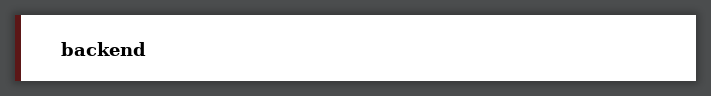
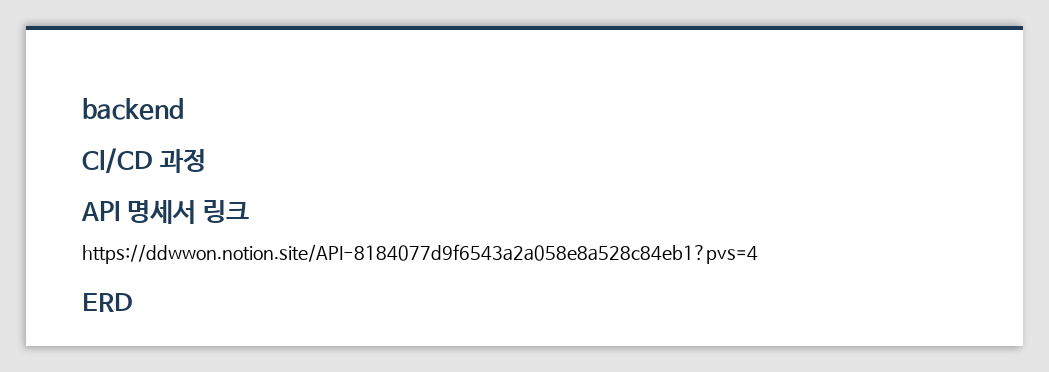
+ CI/CD 과정
+ API 명세서 링크
+ https://ddwwon.notion.site/API-8184077d9f6543a2a058e8a528c84eb1?pvs=4
+ ERD

